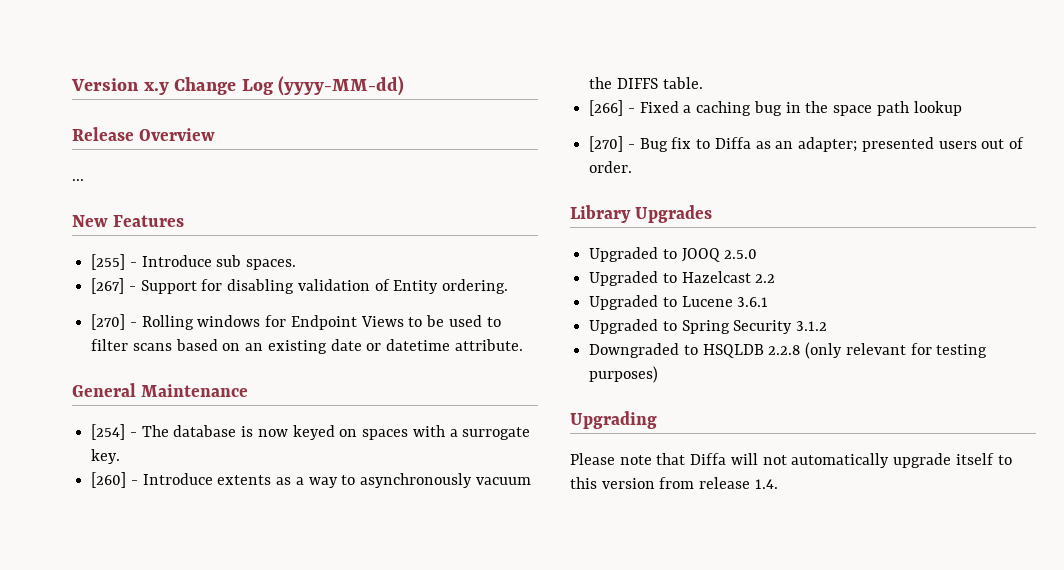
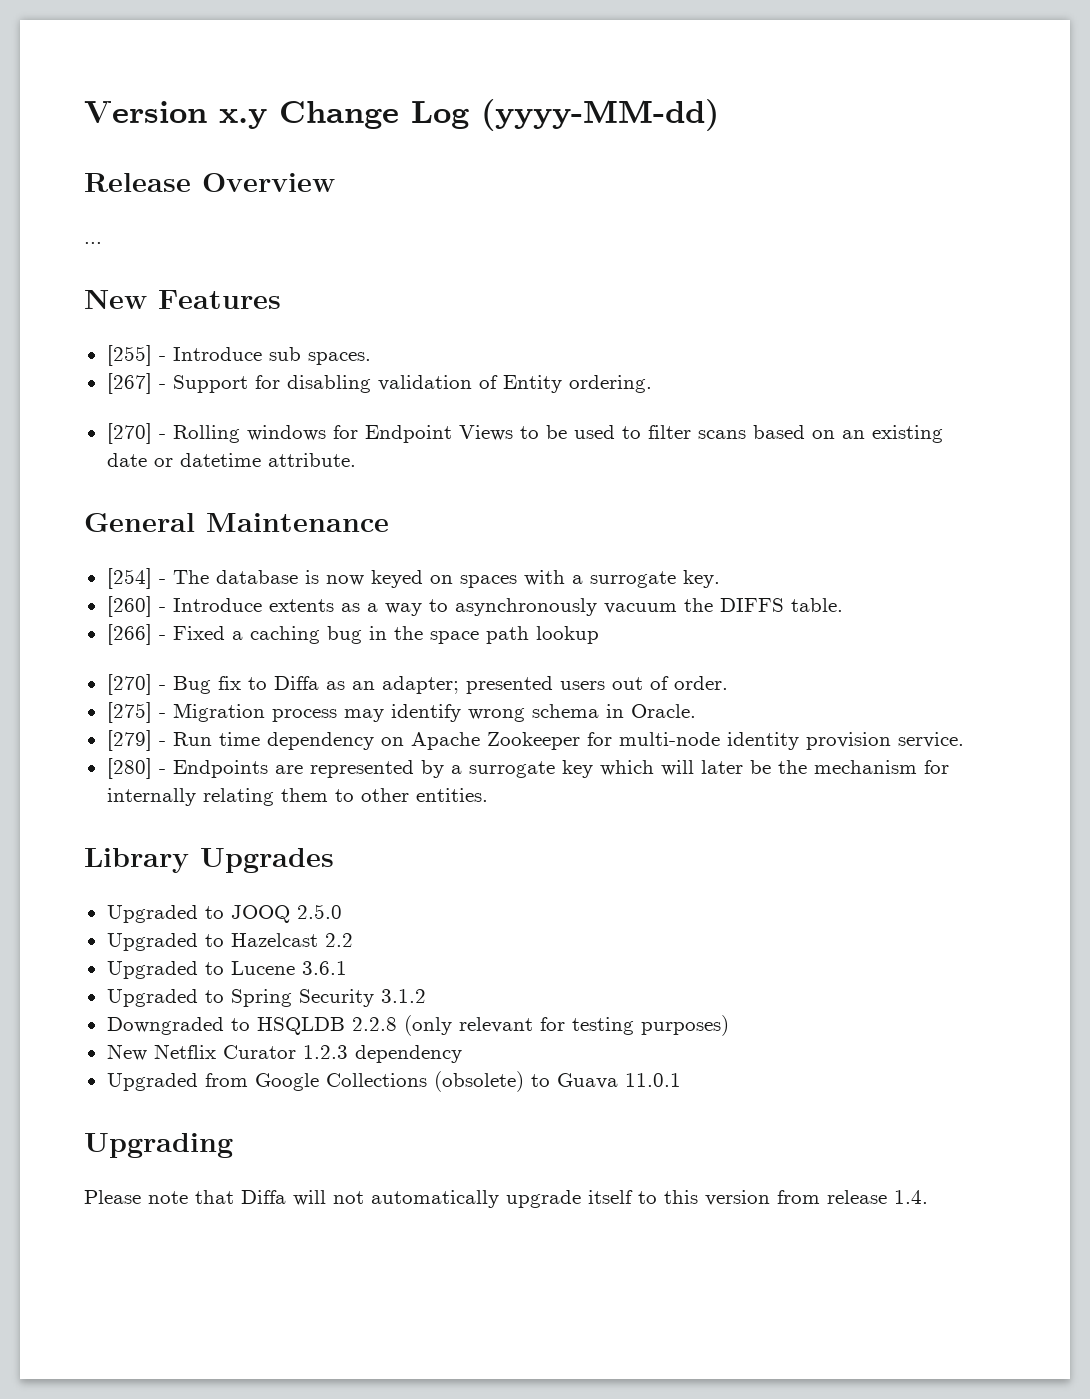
+ [275] - Migration process may identify wrong schema in Oracle.
+ [279] - Run time dependency on Apache Zookeeper for multi-node identity provision service.
+ [280] - Endpoints are represented by a surrogate key which will later be the mechanism for internally relating them to other entities.
+ New Netflix Curator 1.2.3 dependency
+ Upgraded from Google Collections (obsolete) to Guava 11.0.1

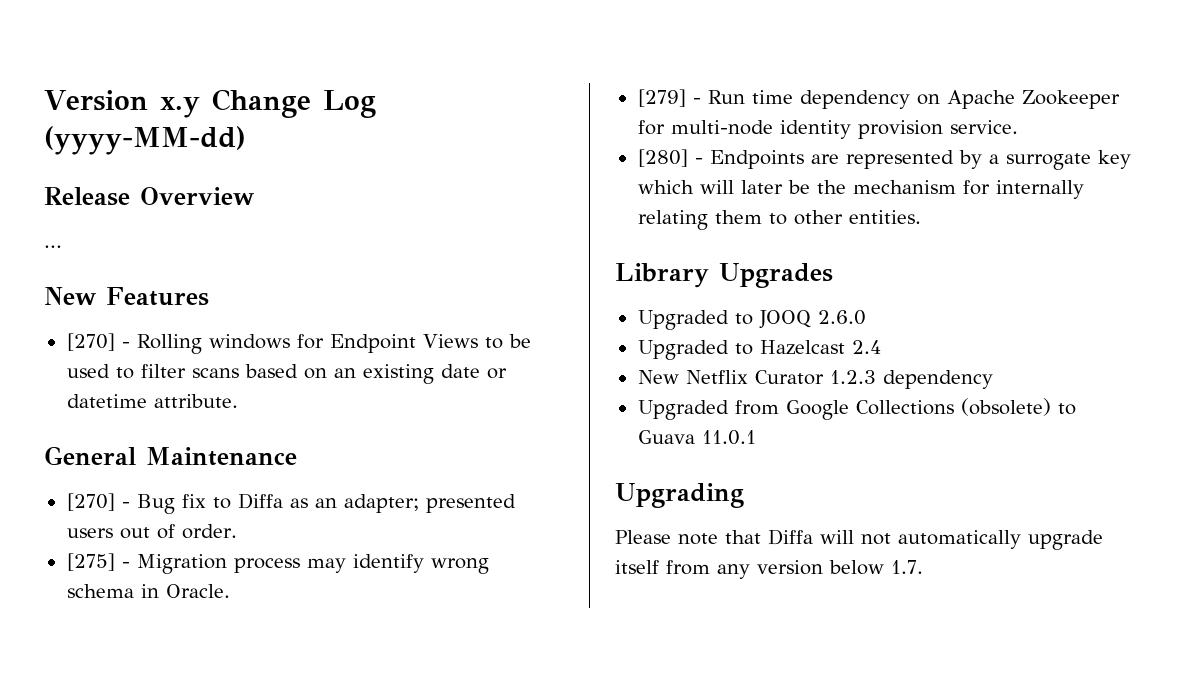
- [255] - Introduce sub spaces.
- [267] - Support for disabling validation of Entity ordering.
- [254] - The database is now keyed on spaces with a surrogate key.
- [260] - Introduce extents as a way to asynchronously vacuum the DIFFS table.
- [266] - Fixed a caching bug in the space path lookup
- Upgraded to JOOQ 2.5.0
+ Upgraded to JOOQ 2.6.0
- Upgraded to Hazelcast 2.2
- Upgraded to Lucene 3.6.1
- Upgraded to Spring Security 3.1.2
- Downgraded to HSQLDB 2.2.8 (only relevant for testing purposes)
+ Upgraded to Hazelcast 2.4
- Please note that Diffa will not automatically upgrade itself to this version from release 1.4.
+ Please note that Diffa will not automatically upgrade itself from any version below 1.7.

